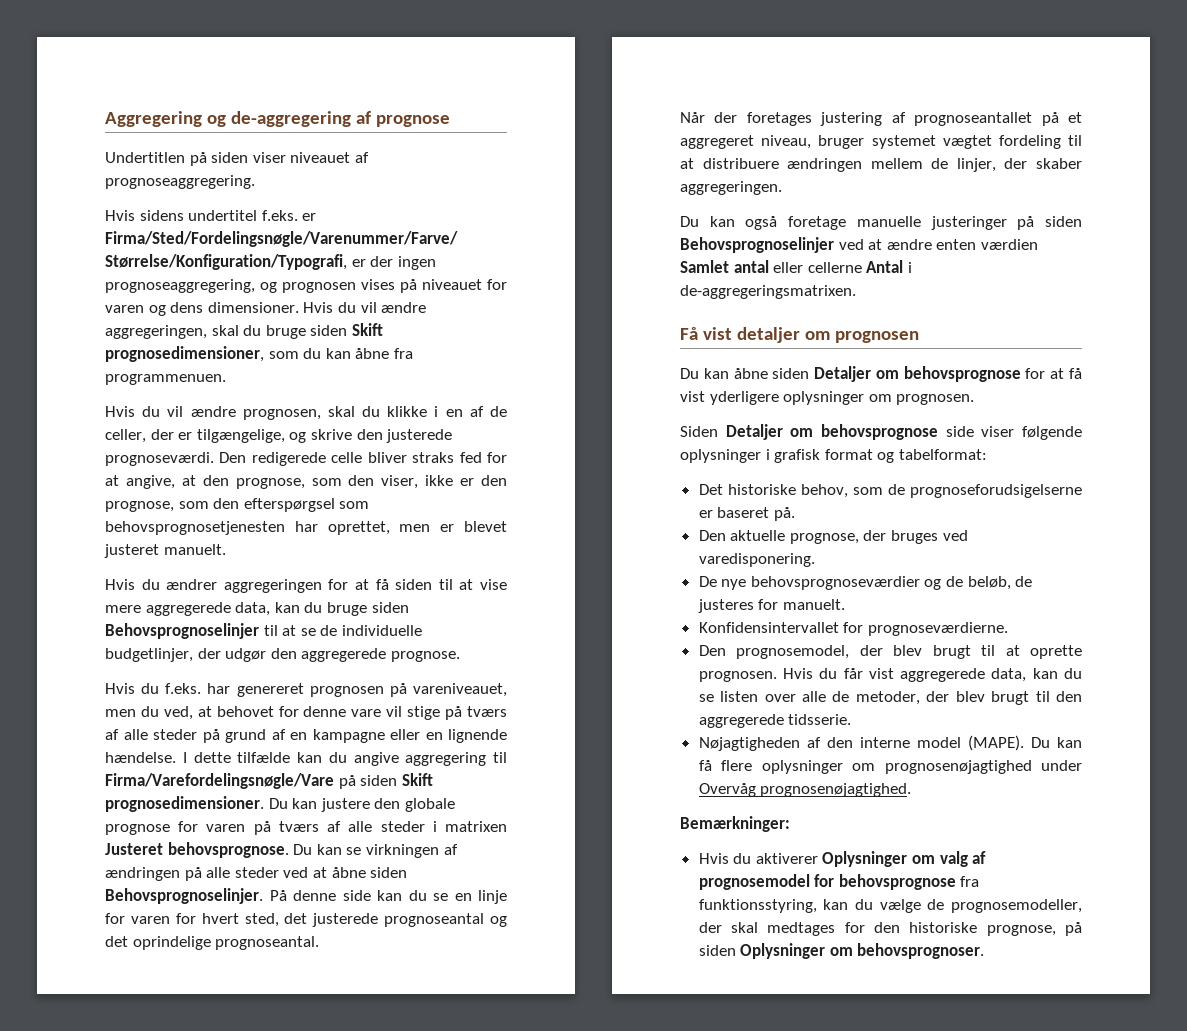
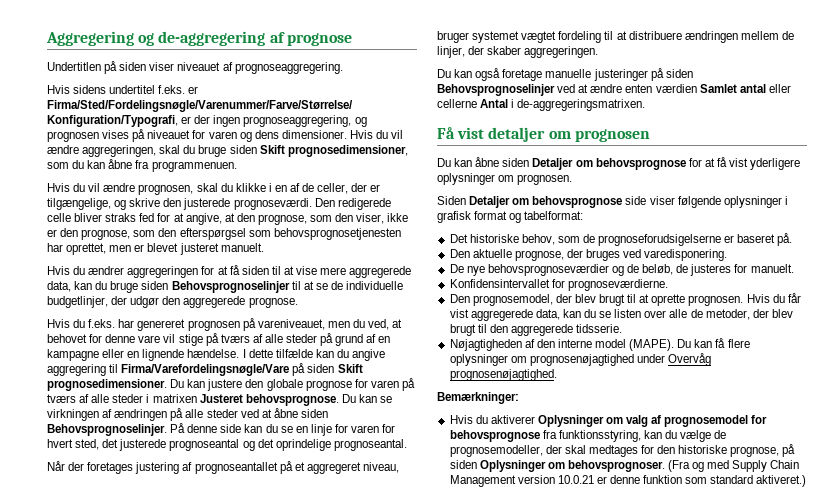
+ (Fra og med Supply Chain Management version 10.0.21 er denne funktion som standard aktiveret.)

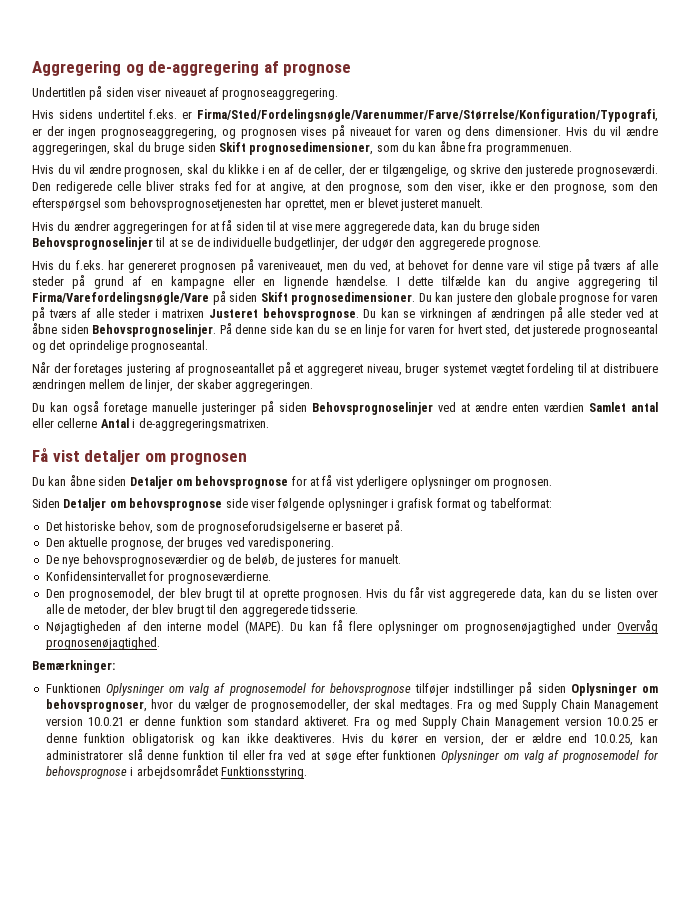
- Hvis du aktiverer Oplysninger om valg af prognosemodel for behovsprognose fra funktionsstyring, kan du vælge de prognosemodeller, der skal medtages for den historiske prognose, på siden Oplysninger om behovsprognoser. (Fra og med Supply Chain Management version 10.0.21 er denne funktion som standard aktiveret.)
+ Funktionen Oplysninger om valg af prognosemodel for behovsprognose tilføjer indstillinger på siden Oplysninger om behovsprognoser, hvor du vælger de prognosemodeller, der skal medtages. Fra og med Supply Chain Management version 10.0.21 er denne funktion som standard aktiveret. Fra og med Supply Chain Management version 10.0.25 er denne funktion obligatorisk og kan ikke deaktiveres. Hvis du kører en version, der er ældre end 10.0.25, kan administratorer slå denne funktion til eller fra ved at søge efter funktionen Oplysninger om valg af prognosemodel for behovsprognose i arbejdsområdet Funktionsstyring.

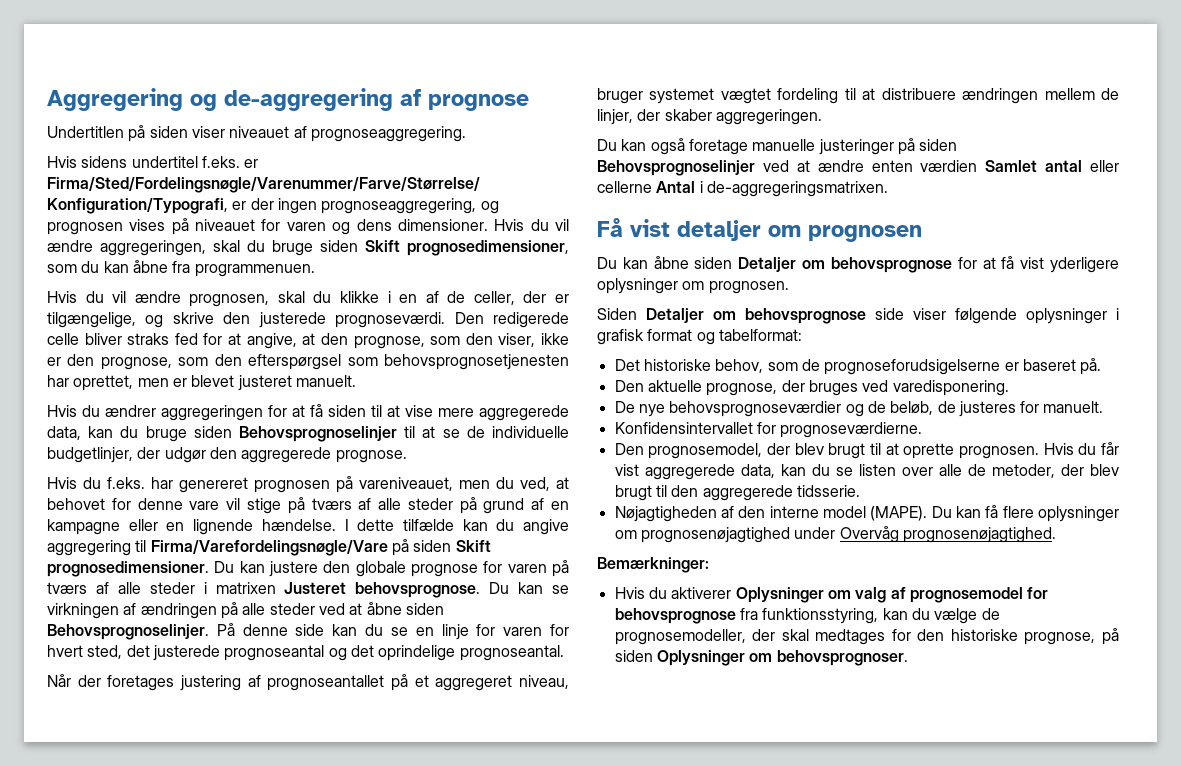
- Funktionen Oplysninger om valg af prognosemodel for behovsprognose tilføjer indstillinger på siden Oplysninger om behovsprognoser, hvor du vælger de prognosemodeller, der skal medtages. Fra og med Supply Chain Management version 10.0.21 er denne funktion som standard aktiveret. Fra og med Supply Chain Management version 10.0.25 er denne funktion obligatorisk og kan ikke deaktiveres. Hvis du kører en version, der er ældre end 10.0.25, kan administratorer slå denne funktion til eller fra ved at søge efter funktionen Oplysninger om valg af prognosemodel for behovsprognose i arbejdsområdet Funktionsstyring.
+ Hvis du aktiverer Oplysninger om valg af prognosemodel for behovsprognose fra funktionsstyring, kan du vælge de prognosemodeller, der skal medtages for den historiske prognose, på siden Oplysninger om behovsprognoser.

